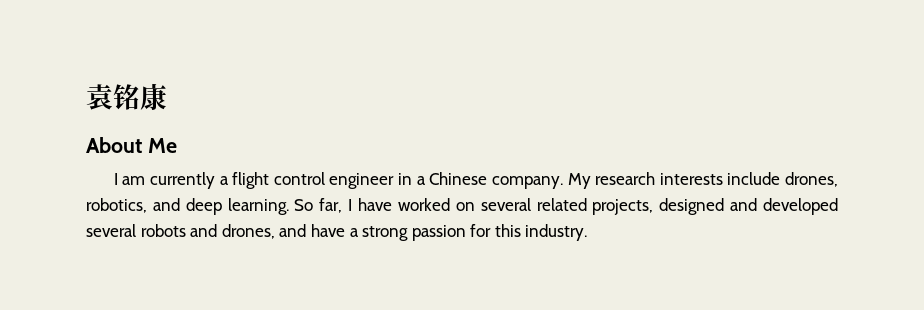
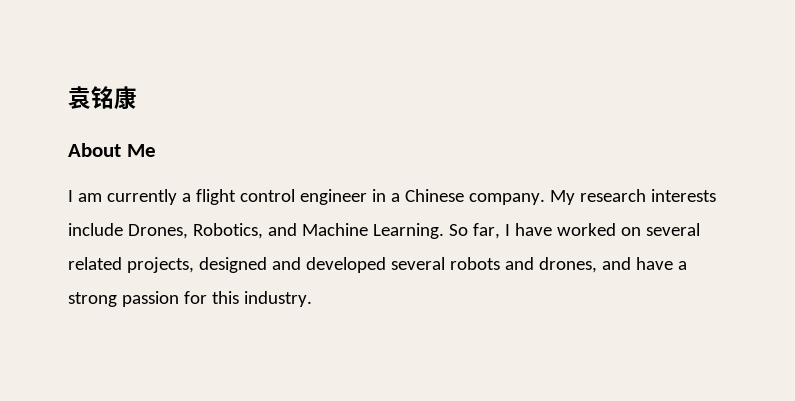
- My research interests include drones, robotics, and deep learning.
+ My research interests include Drones, Robotics, and Machine Learning.

